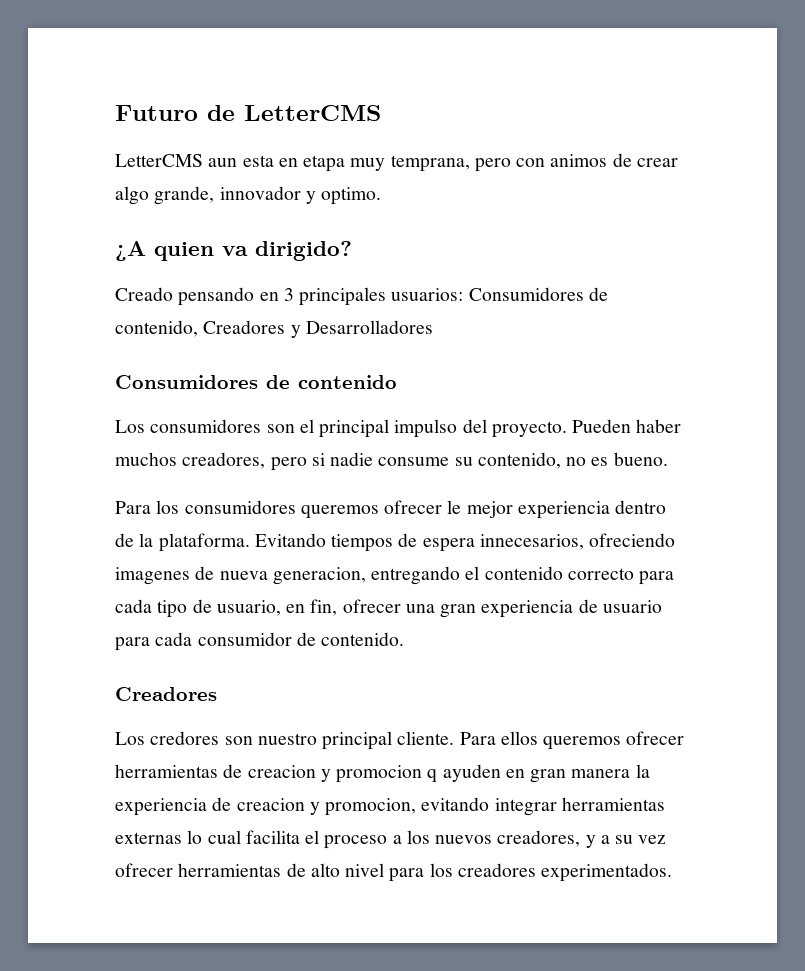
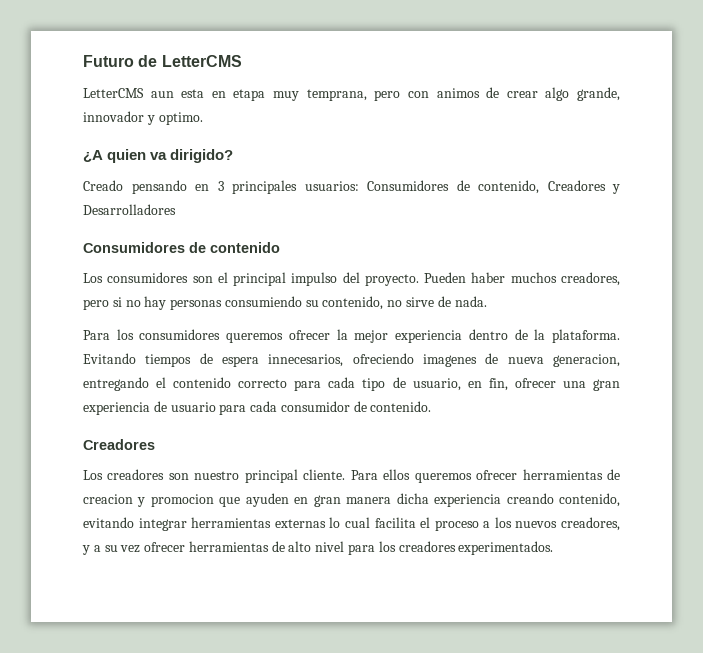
- Pueden haber muchos creadores, pero si nadie consume su contenido, no es bueno.
+ Pueden haber muchos creadores, pero si no hay personas consumiendo su contenido, no sirve de nada.
- Para los consumidores queremos ofrecer le mejor experiencia dentro de la plataforma.
+ Para los consumidores queremos ofrecer la mejor experiencia dentro de la plataforma.
- Los credores son nuestro principal cliente.
+ Los creadores son nuestro principal cliente.
- Para ellos queremos ofrecer herramientas de creacion y promocion q ayuden en gran manera la experiencia de creacion y promocion, evitando integrar herramientas externas lo cual facilita el proceso a los nuevos creadores, y a su vez ofrecer herramientas de alto nivel para los creadores experimentados.
+ Para ellos queremos ofrecer herramientas de creacion y promocion que ayuden en gran manera dicha experiencia creando contenido, evitando integrar herramientas externas lo cual facilita el proceso a los nuevos creadores, y a su vez ofrecer herramientas de alto nivel para los creadores experimentados.

